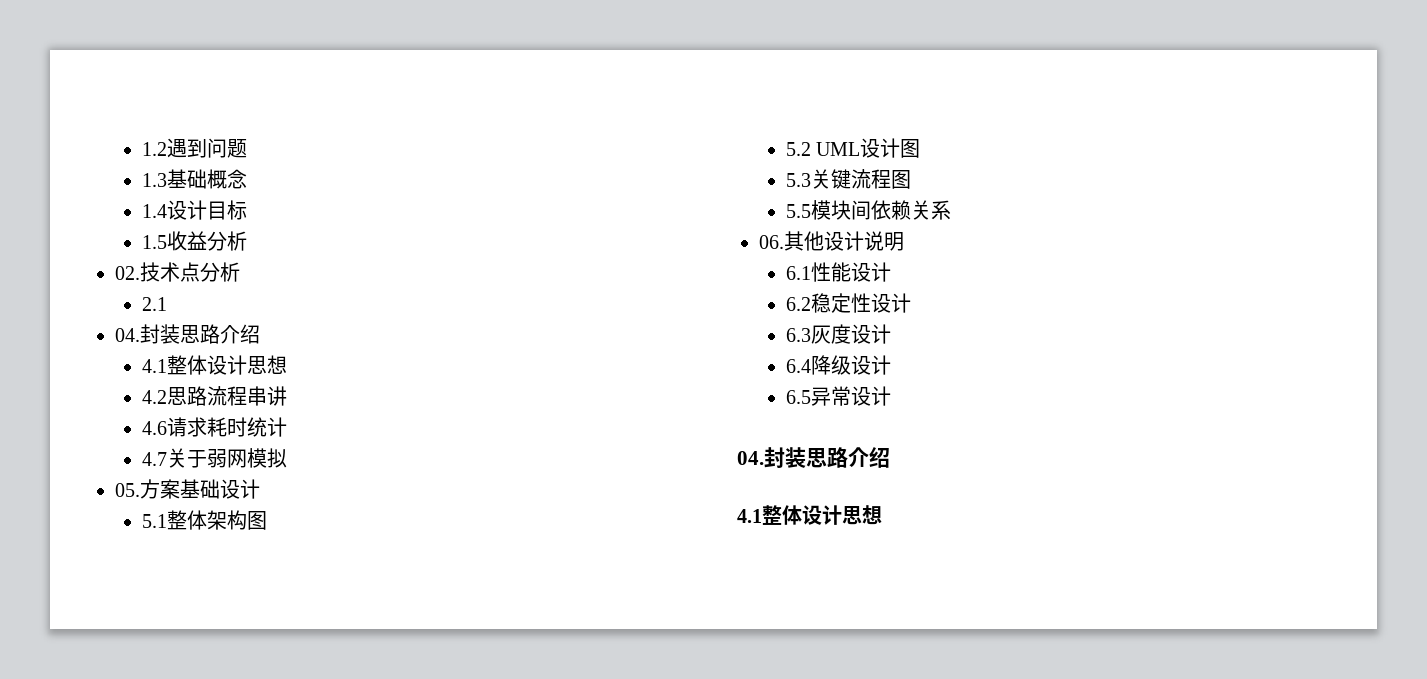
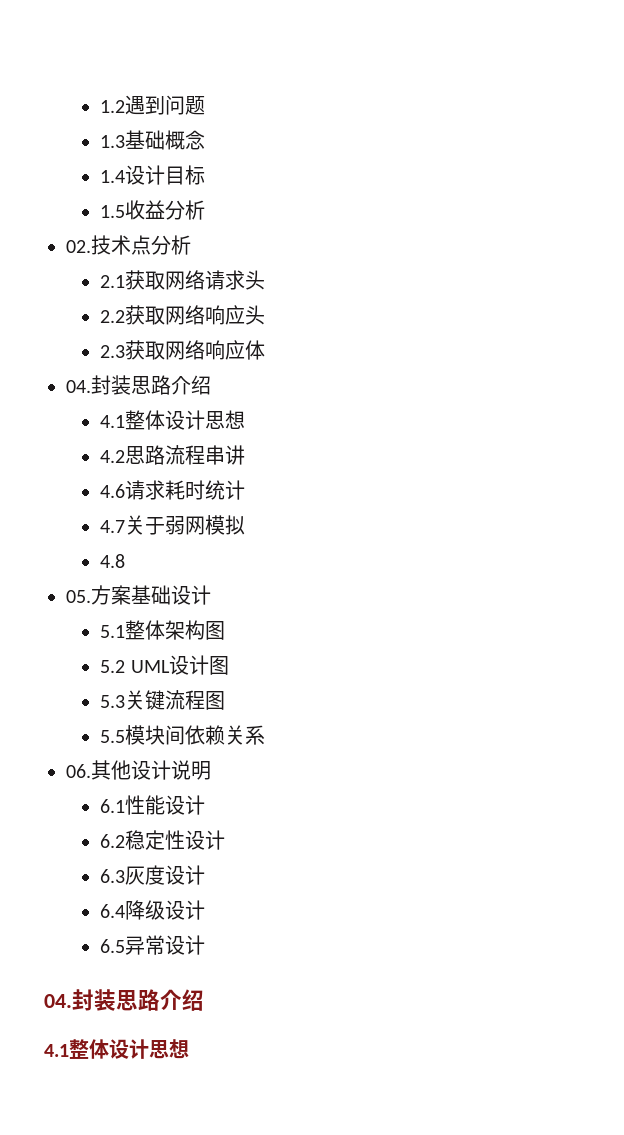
- 2.1
+ 2.1获取网络请求头
+ 2.2获取网络响应头
+ 2.3获取网络响应体
+ 4.8

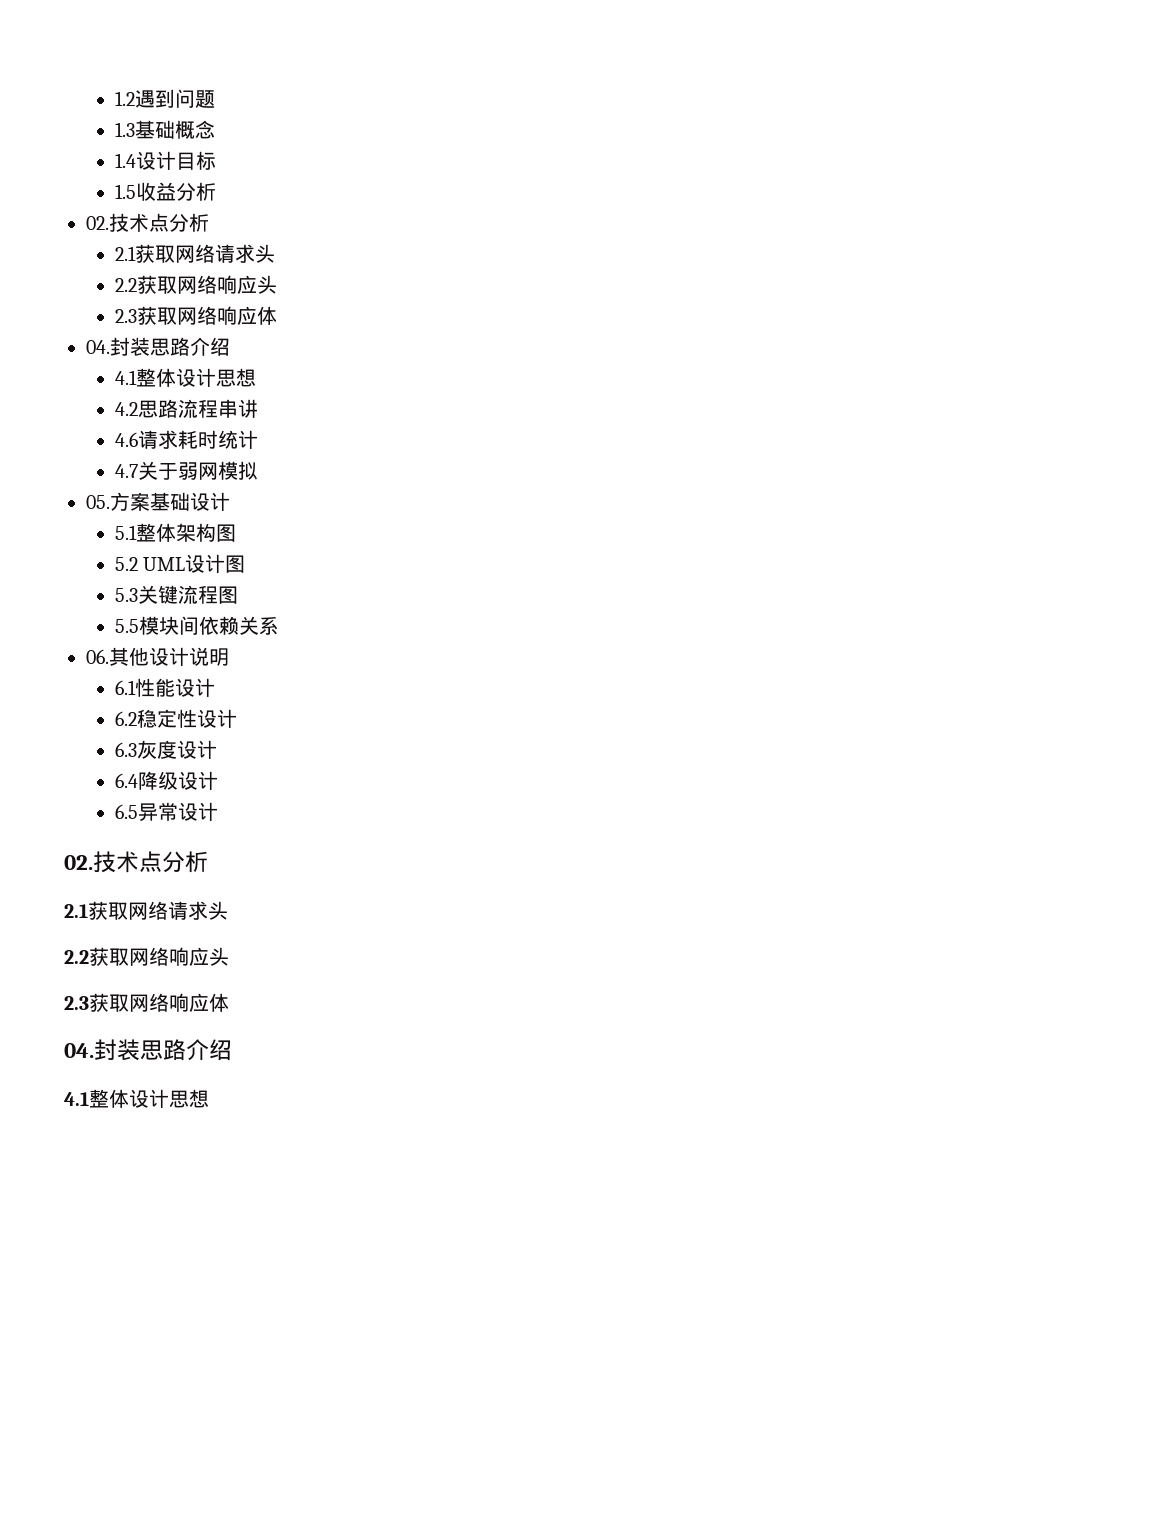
- 4.8
  6.5异常设计
+ 02.技术点分析
+ 2.1获取网络请求头
+ 2.2获取网络响应头
+ 2.3获取网络响应体

